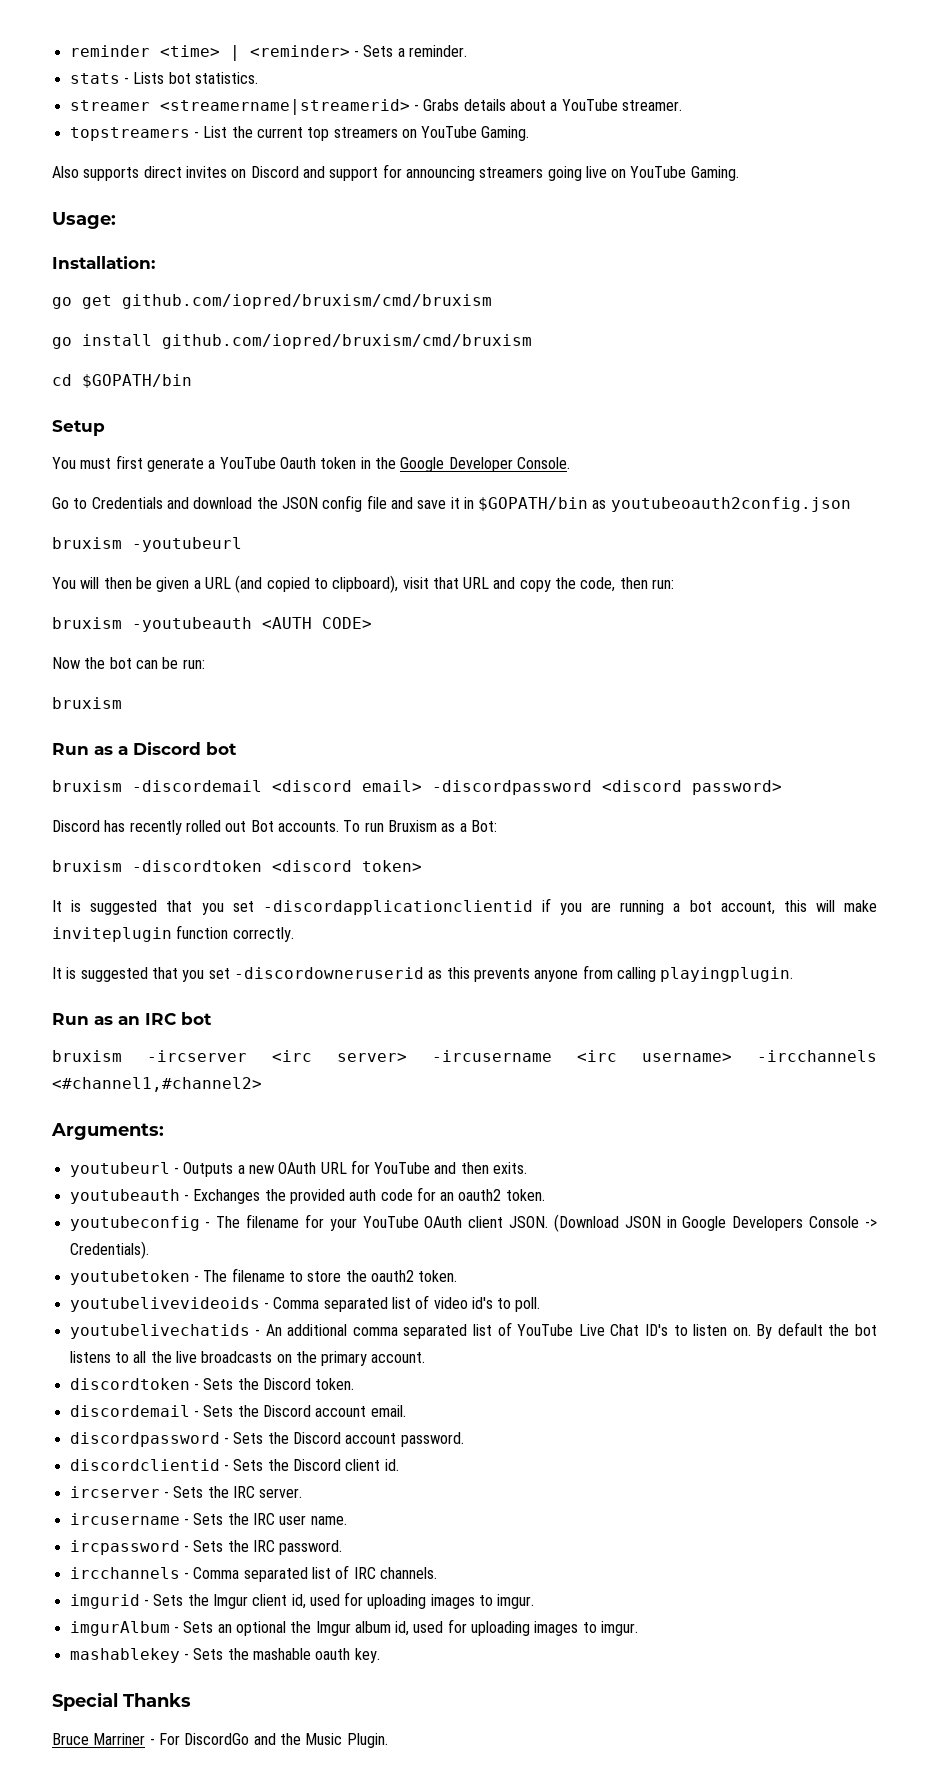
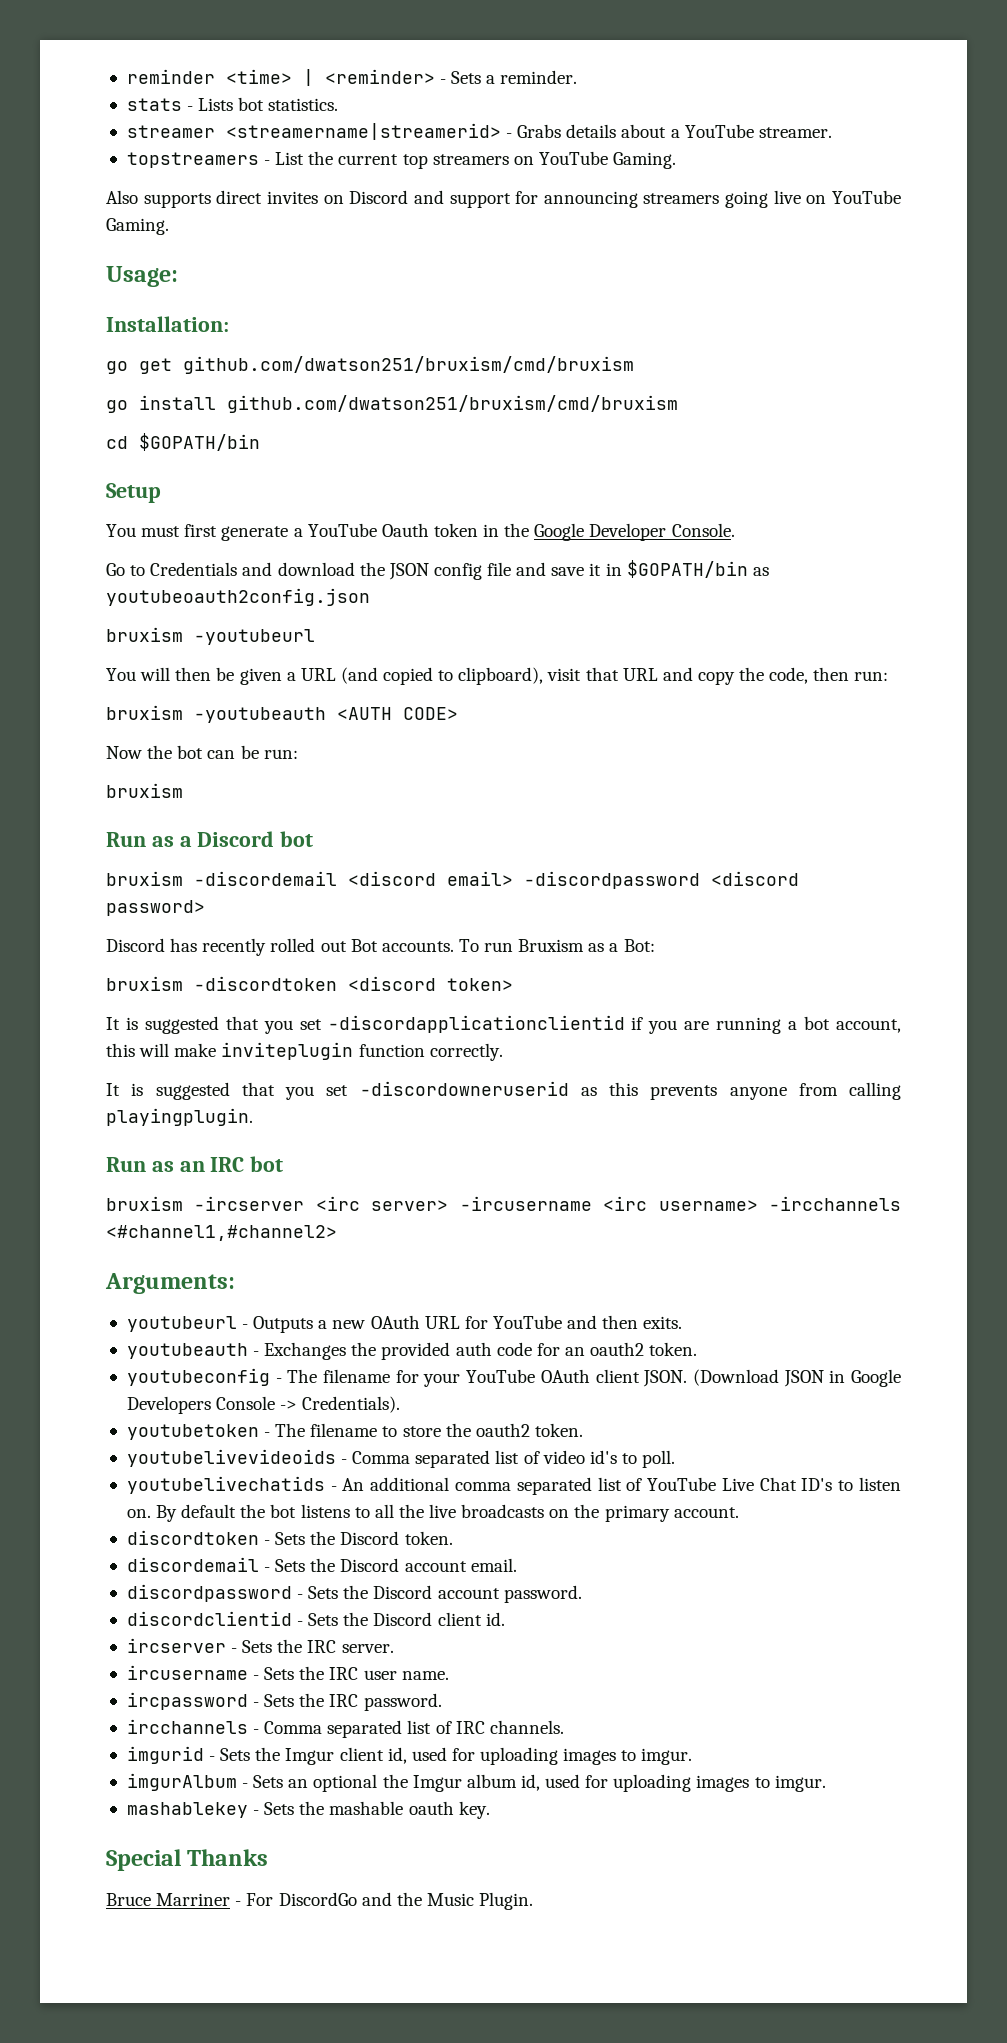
- go get github.com/iopred/bruxism/cmd/bruxism
+ go get github.com/dwatson251/bruxism/cmd/bruxism
- go install github.com/iopred/bruxism/cmd/bruxism
+ go install github.com/dwatson251/bruxism/cmd/bruxism

